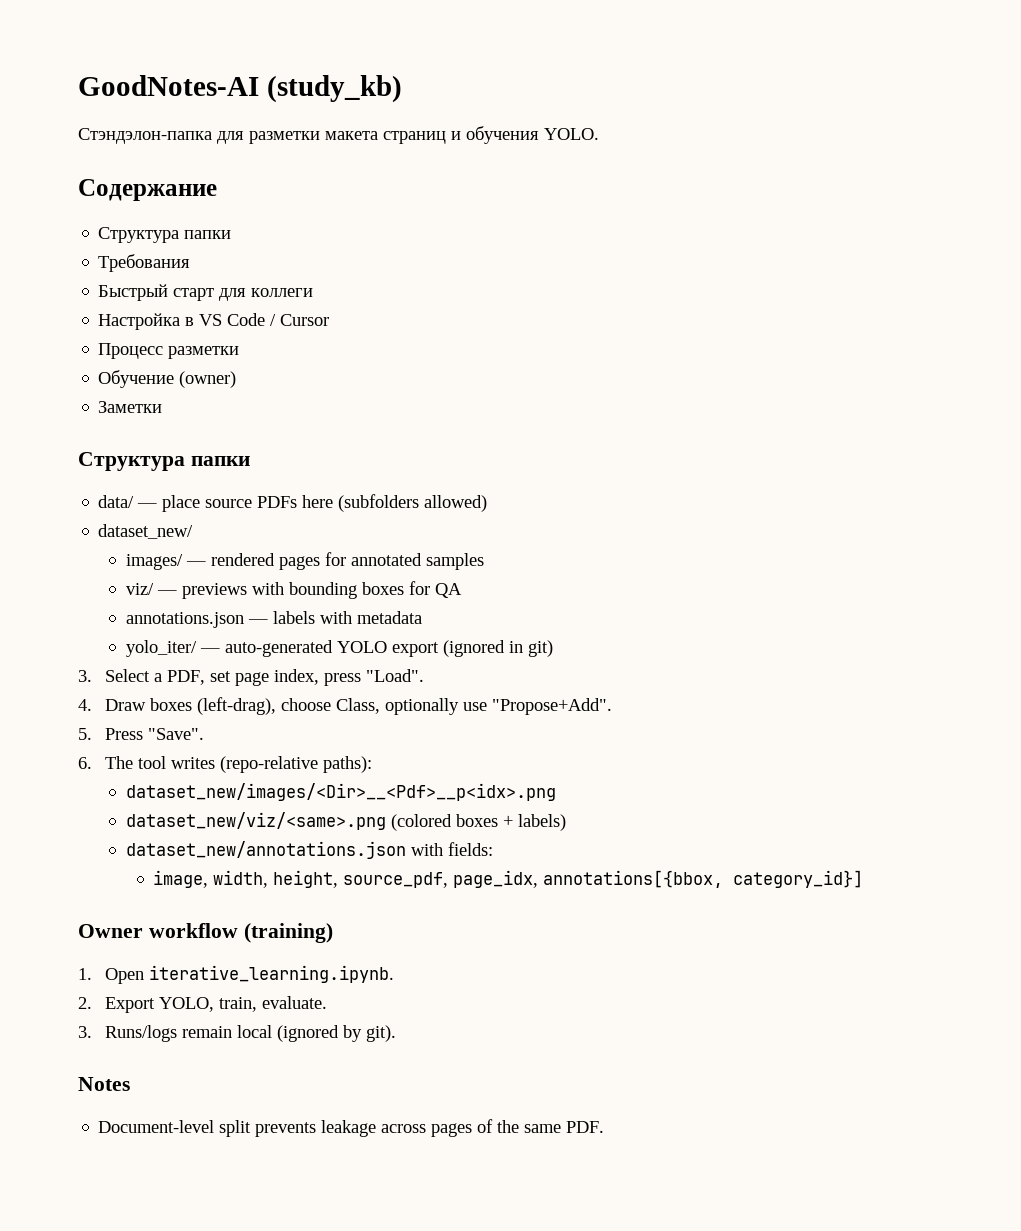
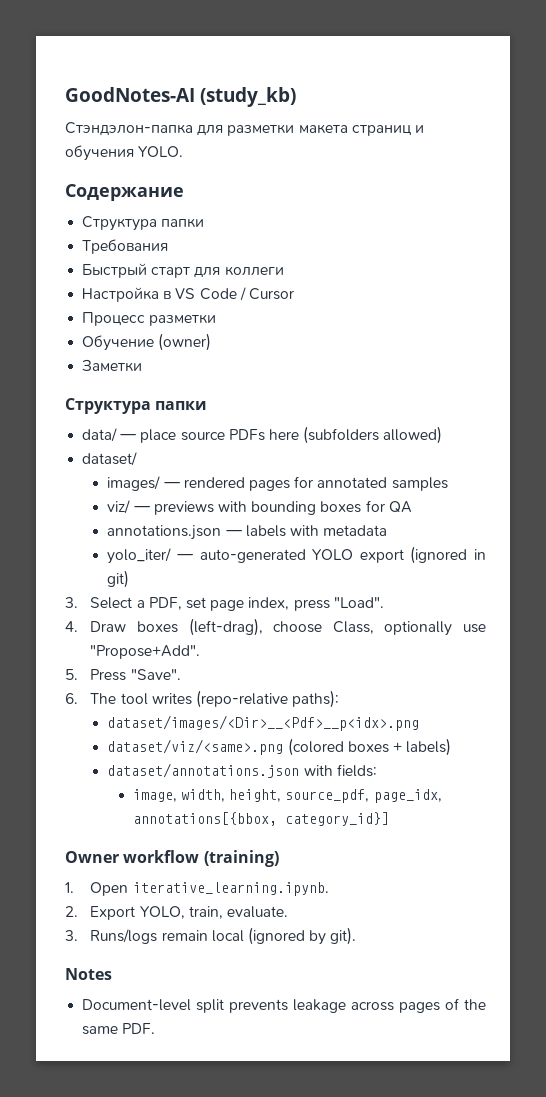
- dataset_new/
+ dataset/
- dataset_new/images/<Dir>__<Pdf>__p<idx>.png
- dataset_new/viz/<same>.png (colored boxes + labels)
+ dataset/images/<Dir>__<Pdf>__p<idx>.png
+ dataset/viz/<same>.png (colored boxes + labels)
- dataset_new/annotations.json with fields:
+ dataset/annotations.json with fields:

